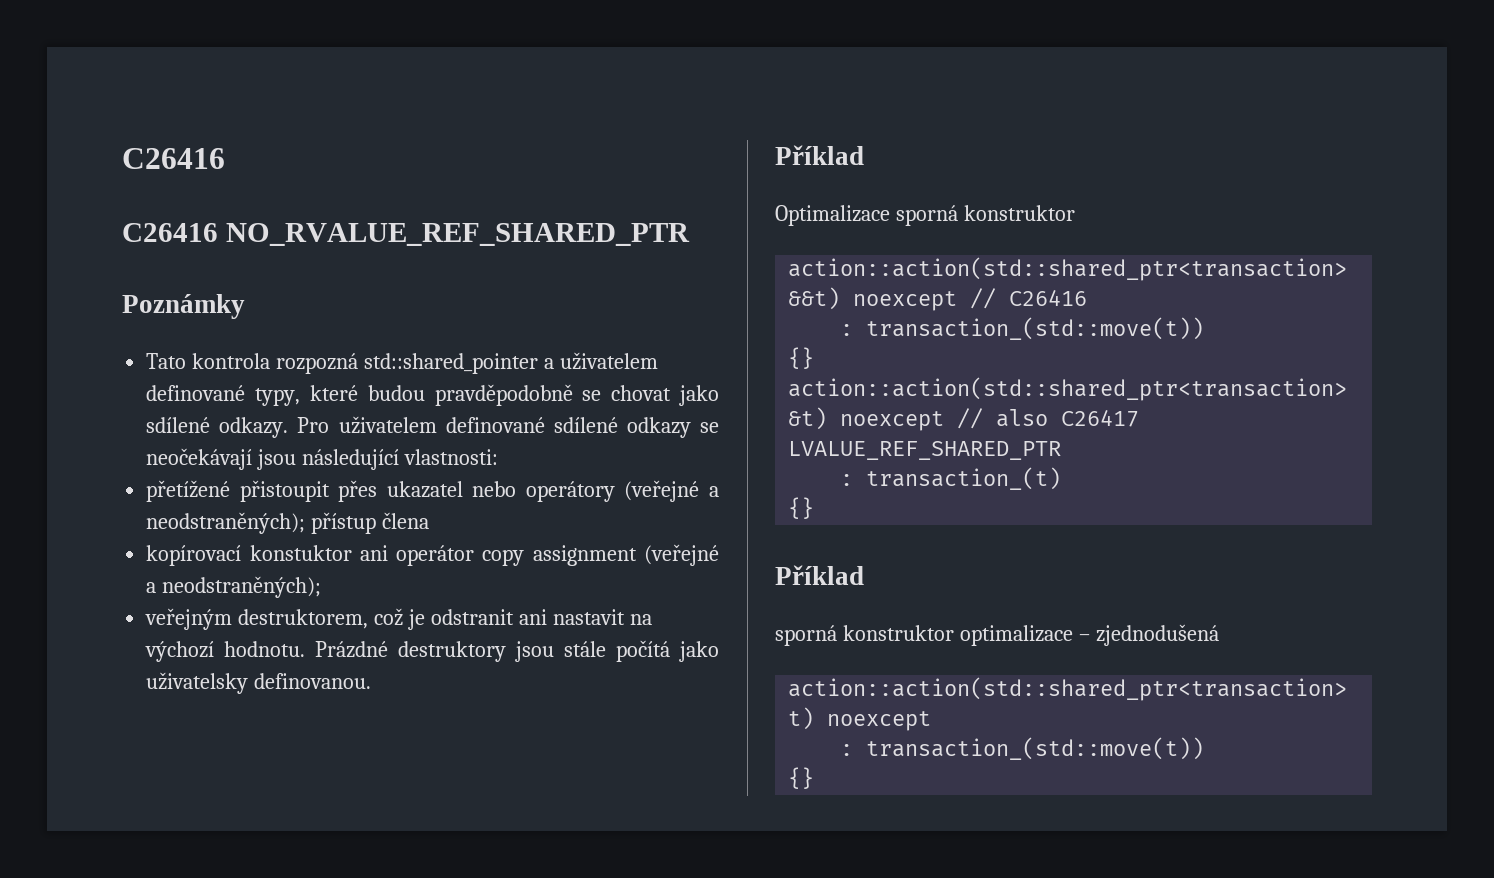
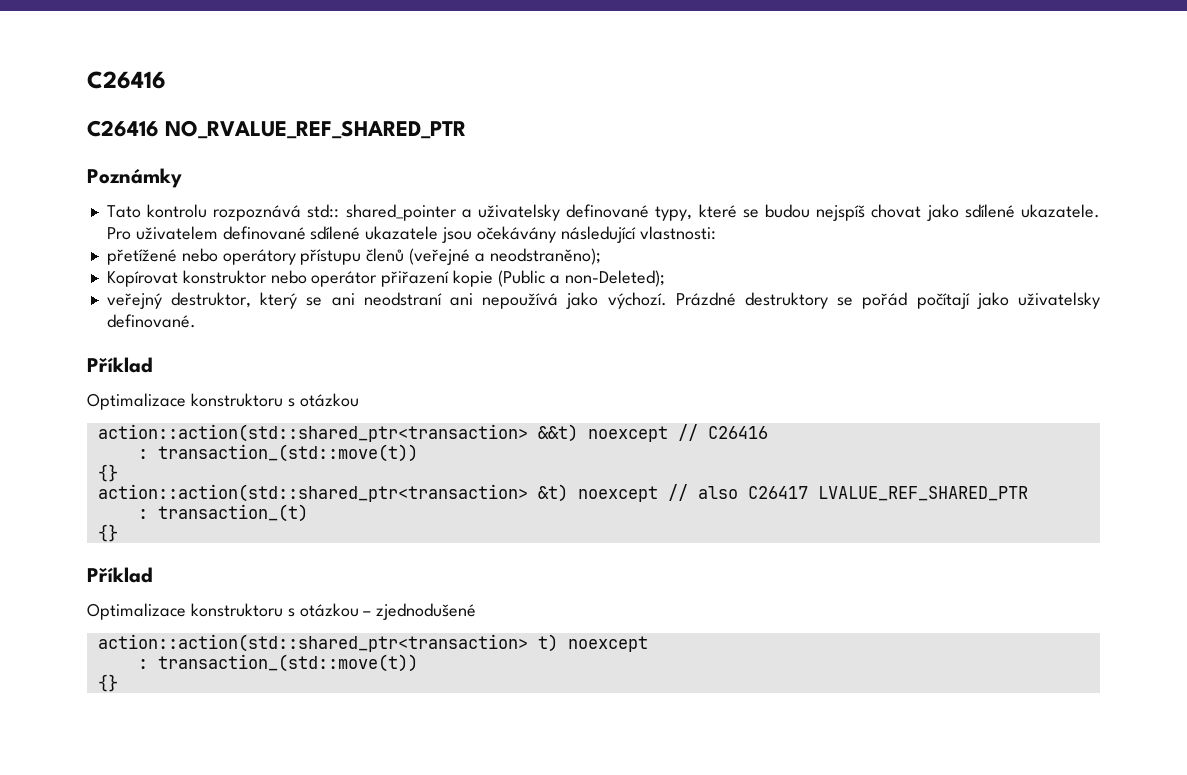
- Tato kontrola rozpozná std::shared_pointer a uživatelem definované typy, které budou pravděpodobně se chovat jako sdílené odkazy.
+ Tato kontrolu rozpoznává std:: shared_pointer a uživatelsky definované typy, které se budou nejspíš chovat jako sdílené ukazatele.
- Pro uživatelem definované sdílené odkazy se neočekávají jsou následující vlastnosti:
+ Pro uživatelem definované sdílené ukazatele jsou očekávány následující vlastnosti:
- přetížené přistoupit přes ukazatel nebo operátory (veřejné a neodstraněných); přístup člena
- kopírovací konstuktor ani operátor copy assignment (veřejné a neodstraněných);
- veřejným destruktorem, což je odstranit ani nastavit na výchozí hodnotu. Prázdné destruktory jsou stále počítá jako uživatelsky definovanou.
+ přetížené nebo operátory přístupu členů (veřejné a neodstraněno);
+ Kopírovat konstruktor nebo operátor přiřazení kopie (Public a non-Deleted);
+ veřejný destruktor, který se ani neodstraní ani nepoužívá jako výchozí. Prázdné destruktory se pořád počítají jako uživatelsky definované.
  Příklad
- Optimalizace sporná konstruktor
+ Optimalizace konstruktoru s otázkou
- sporná konstruktor optimalizace – zjednodušená
+ Optimalizace konstruktoru s otázkou – zjednodušené

